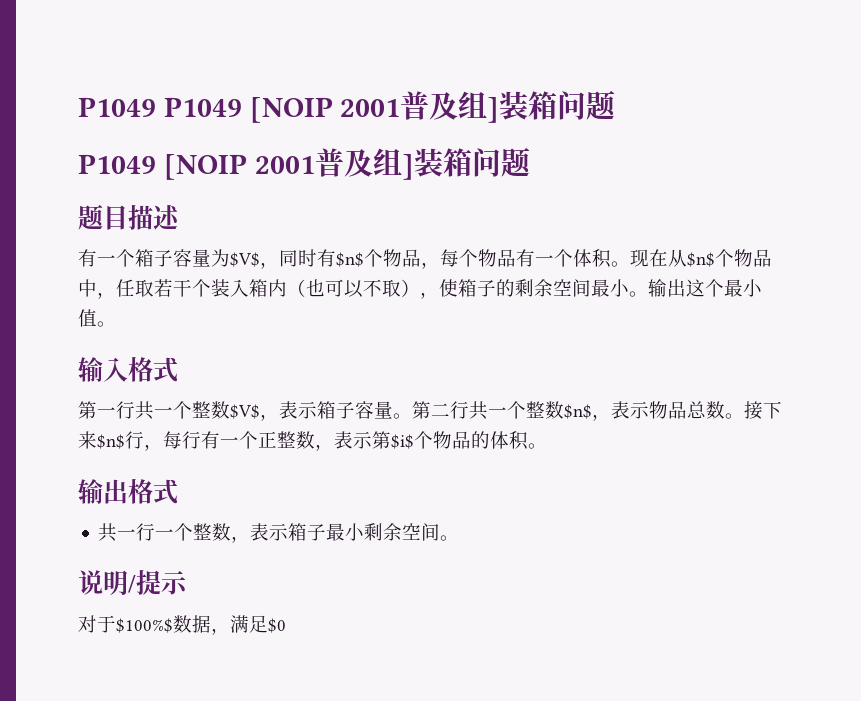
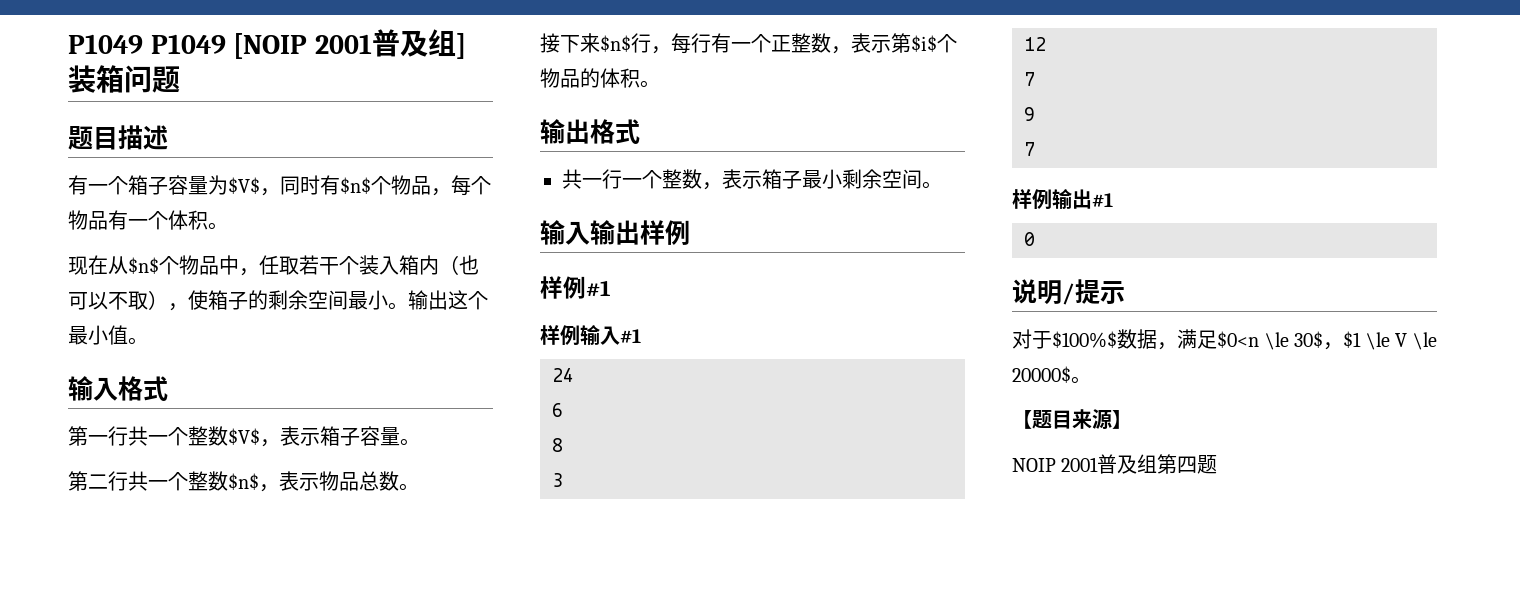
  P1049 P1049 [NOIP 2001普及组]装箱问题
- P1049 [NOIP 2001普及组]装箱问题
- 有一个箱子容量为$V$，同时有$n$个物品，每个物品有一个体积。现在从$n$个物品中，任取若干个装入箱内（也可以不取），使箱子的剩余空间最小。
+ 有一个箱子容量为$V$，同时有$n$个物品，每个物品有一个体积。
+ 现在从$n$个物品中，任取若干个装入箱内（也可以不取），使箱子的剩余空间最小。
- 第一行共一个整数$V$，表示箱子容量。第二行共一个整数$n$，表示物品总数。接下来$n$行，每行有一个正整数，表示第$i$个物品的体积。
+ 第一行共一个整数$V$，表示箱子容量。
+ 第二行共一个整数$n$，表示物品总数。
+ 接下来$n$行，每行有一个正整数，表示第$i$个物品的体积。
+ 输入输出样例
+ 样例#1
+ 样例输入#1
+ 24
+ 6
+ 8
+ 3
+ 12
+ 7
+ 9
+ 7
+ 样例输出#1
+ 0
- 对于$100%$数据，满足$0
+ 对于$100%$数据，满足$0<n \le 30$，$1 \le V \le 20000$。
+ 【题目来源】
+ NOIP 2001普及组第四题

